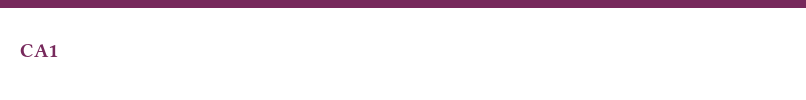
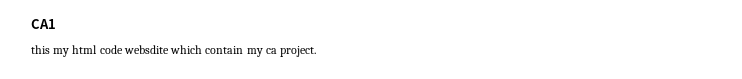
+ this my html code websdite which contain my ca project.

